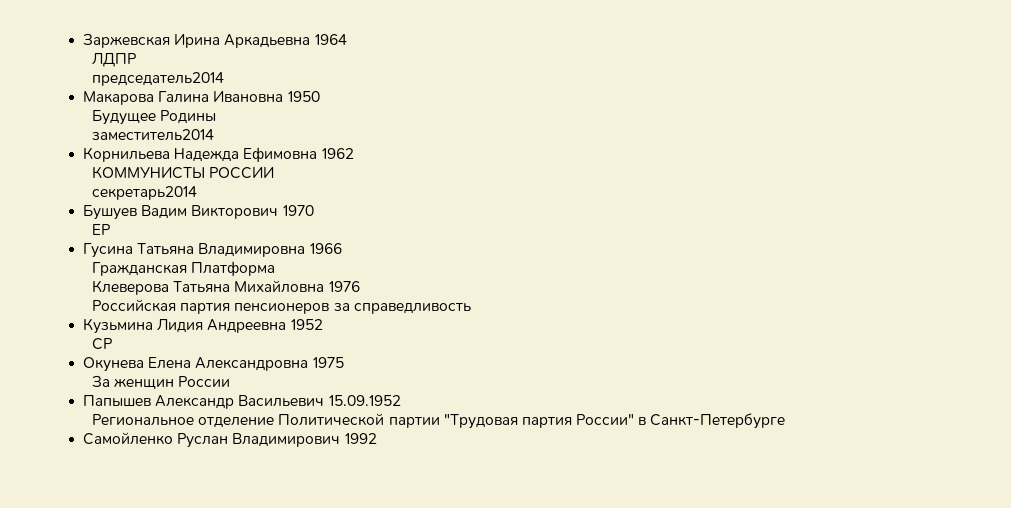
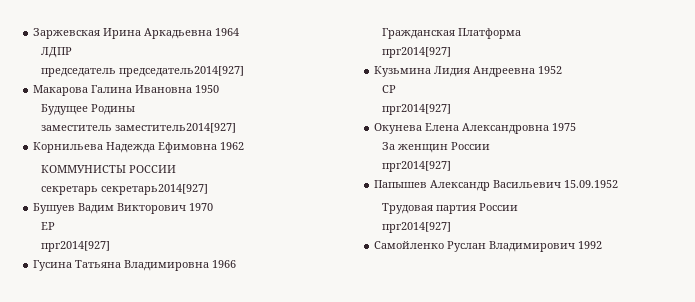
- председатель2014
+ председатель председатель2014[927]
- заместитель2014
+ заместитель заместитель2014[927]
- секретарь2014
+ секретарь секретарь2014[927]
  ЕР
+ прг2014[927]
  Гражданская Платформа
- Клеверова Татьяна Михайловна 1976
- Российская партия пенсионеров за справедливость
+ прг2014[927]
  СР
+ прг2014[927]
  За женщин России
+ прг2014[927]
- Региональное отделение Политической партии "Трудовая партия России" в Санкт-Петербурге
+ Трудовая партия России
+ прг2014[927]

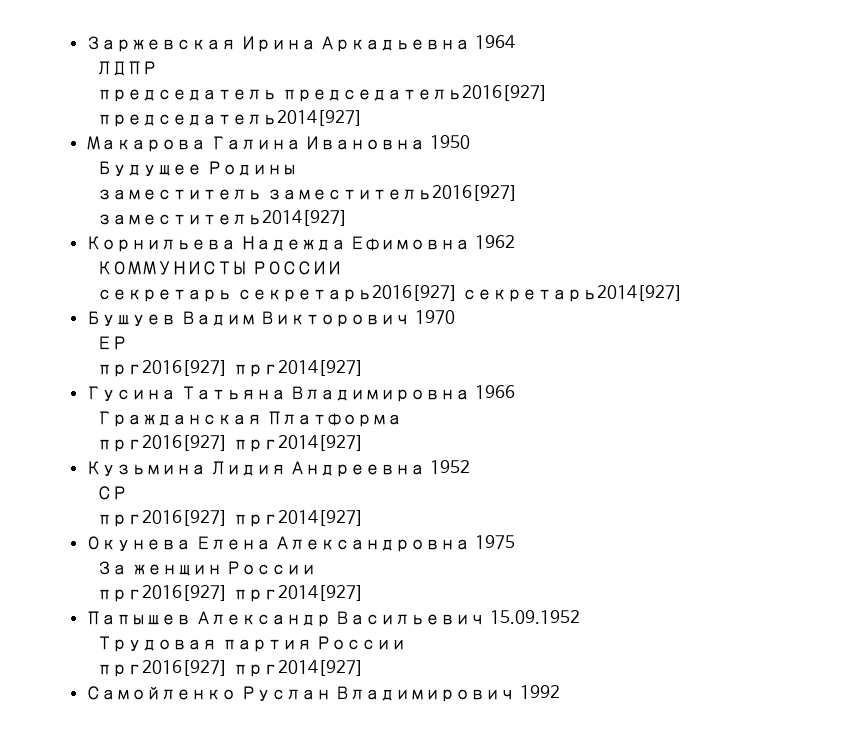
- председатель председатель2014[927]
+ председатель председатель2016[927] председатель2014[927]
- заместитель заместитель2014[927]
+ заместитель заместитель2016[927] заместитель2014[927]
- секретарь секретарь2014[927]
+ секретарь секретарь2016[927] секретарь2014[927]
  ЕР
- прг2014[927]
+ прг2016[927] прг2014[927]
  Гражданская Платформа
- прг2014[927]
+ прг2016[927] прг2014[927]
  СР
- прг2014[927]
+ прг2016[927] прг2014[927]
  За женщин России
- прг2014[927]
+ прг2016[927] прг2014[927]
  Трудовая партия России
- прг2014[927]
+ прг2016[927] прг2014[927]

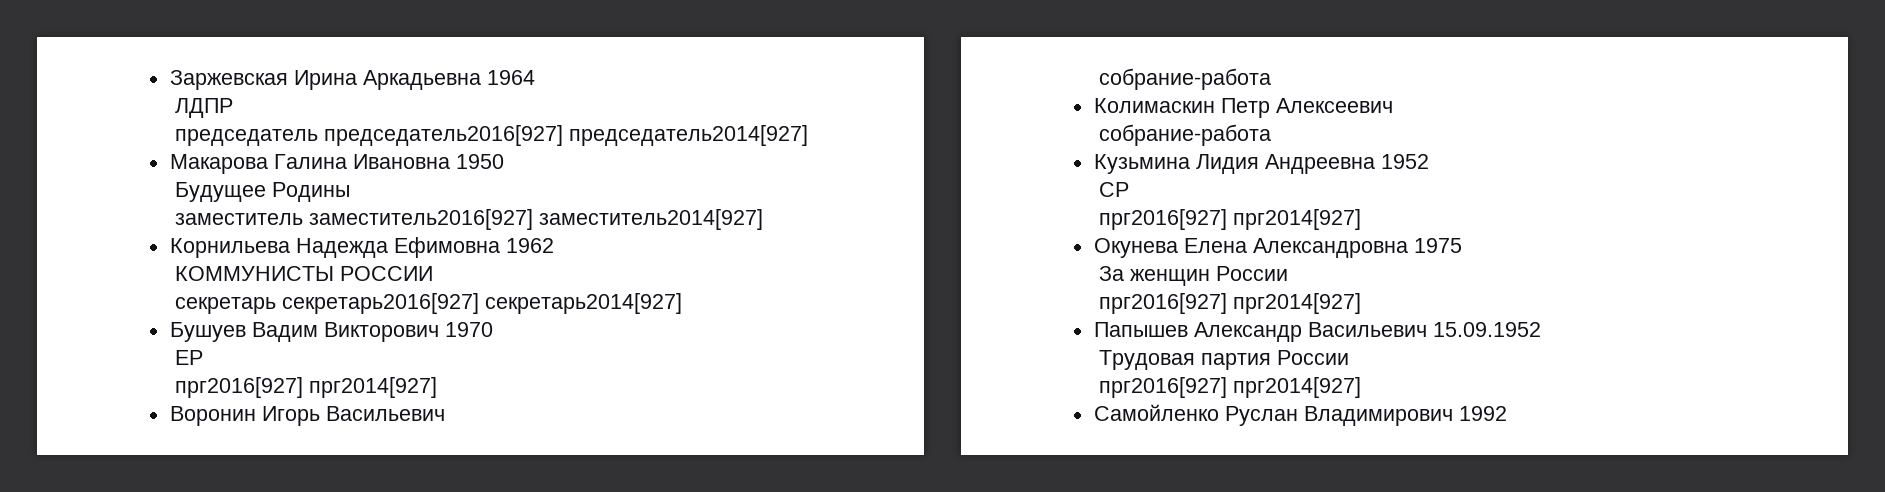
- Гусина Татьяна Владимировна 1966
- Гражданская Платформа
- прг2016[927] прг2014[927]
+ Воронин Игорь Васильевич
+ собрание-работа
+ Колимаскин Петр Алексеевич
+ собрание-работа

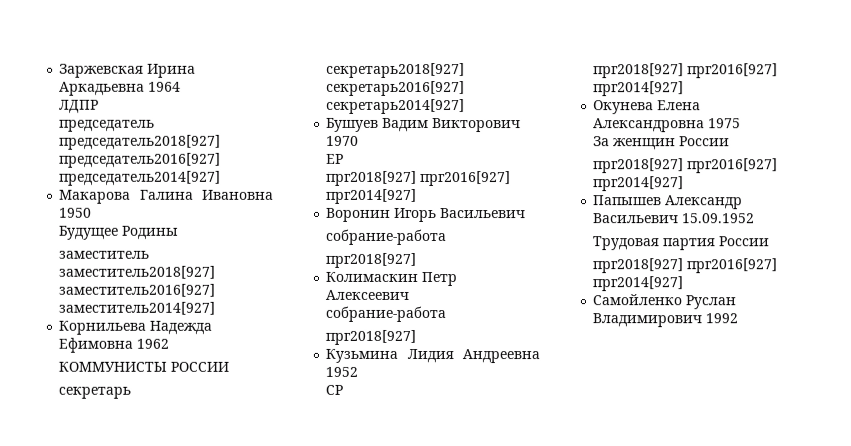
- председатель председатель2016[927] председатель2014[927]
+ председатель председатель2018[927] председатель2016[927] председатель2014[927]
- заместитель заместитель2016[927] заместитель2014[927]
+ заместитель заместитель2018[927] заместитель2016[927] заместитель2014[927]
- секретарь секретарь2016[927] секретарь2014[927]
+ секретарь секретарь2018[927] секретарь2016[927] секретарь2014[927]
  ЕР
- прг2016[927] прг2014[927]
+ прг2018[927] прг2016[927] прг2014[927]
  Воронин Игорь Васильевич
  собрание-работа
+ прг2018[927]
  Колимаскин Петр Алексеевич
  собрание-работа
+ прг2018[927]
  СР
- прг2016[927] прг2014[927]
+ прг2018[927] прг2016[927] прг2014[927]
  За женщин России
- прг2016[927] прг2014[927]
+ прг2018[927] прг2016[927] прг2014[927]
  Трудовая партия России
- прг2016[927] прг2014[927]
+ прг2018[927] прг2016[927] прг2014[927]

